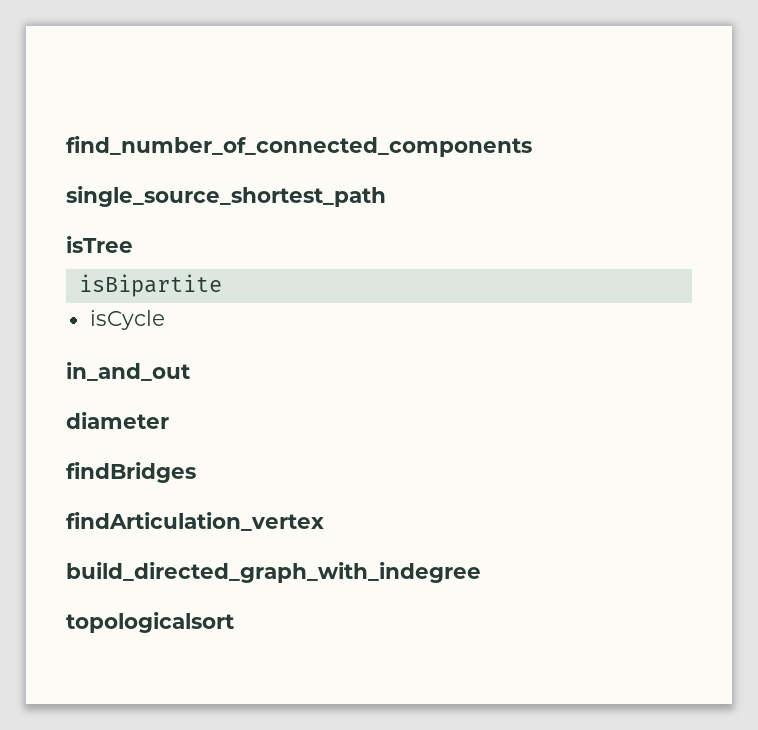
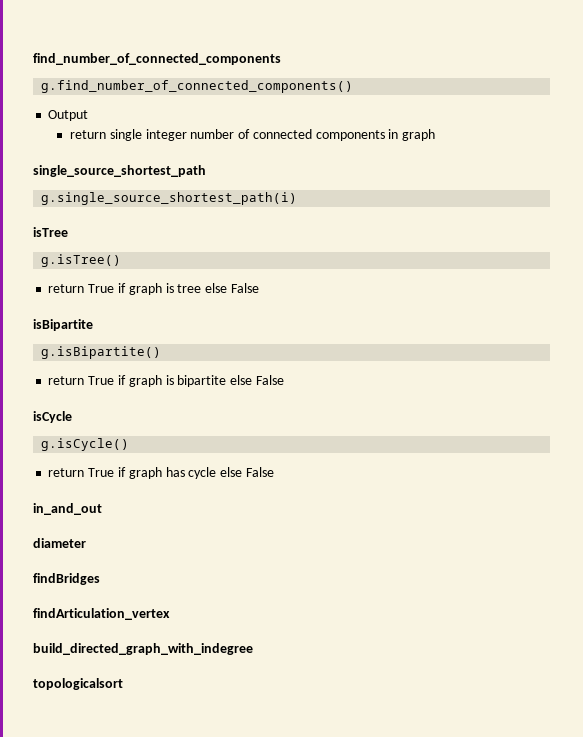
+ g.find_number_of_connected_components()
+ Output
+ return single integer number of connected components in graph
+ g.single_source_shortest_path(i)
+ g.isTree()
+ return True if graph is tree else False
  isBipartite
+ g.isBipartite()
+ return True if graph is bipartite else False
  isCycle
+ g.isCycle()
+ return True if graph has cycle else False

